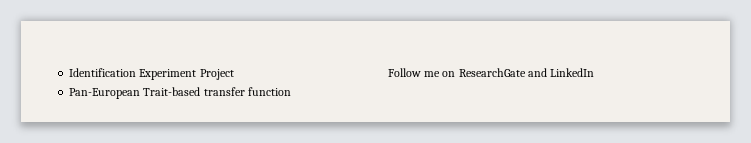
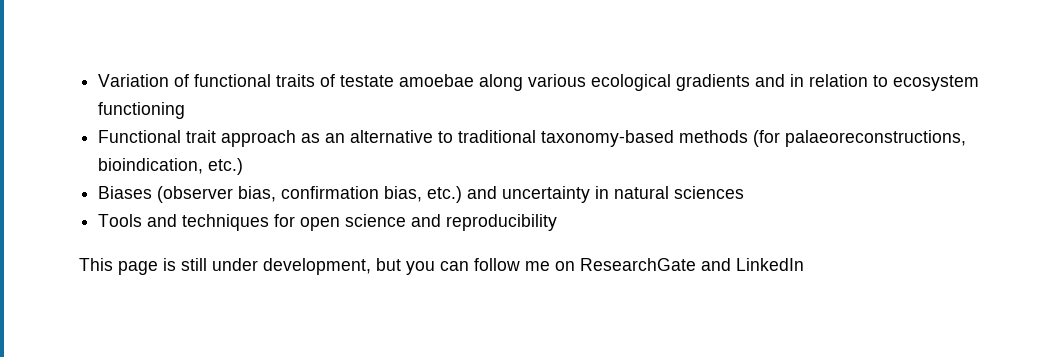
- Identification Experiment Project
- Pan-European Trait-based transfer function
- Follow me on ResearchGate and LinkedIn
+ Variation of functional traits of testate amoebae along various ecological gradients and in relation to ecosystem functioning
+ Functional trait approach as an alternative to traditional taxonomy-based methods (for palaeoreconstructions, bioindication, etc.)
+ Biases (observer bias, confirmation bias, etc.) and uncertainty in natural sciences
+ Tools and techniques for open science and reproducibility
+ This page is still under development, but you can follow me on ResearchGate and LinkedIn

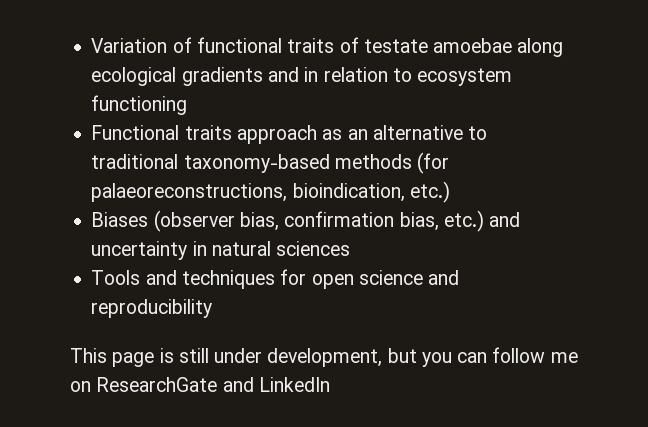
- Variation of functional traits of testate amoebae along various ecological gradients and in relation to ecosystem functioning
+ Variation of functional traits of testate amoebae along ecological gradients and in relation to ecosystem functioning
- Functional trait approach as an alternative to traditional taxonomy-based methods (for palaeoreconstructions, bioindication, etc.)
+ Functional traits approach as an alternative to traditional taxonomy-based methods (for palaeoreconstructions, bioindication, etc.)

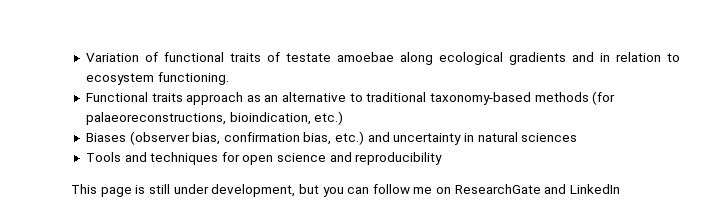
- Variation of functional traits of testate amoebae along ecological gradients and in relation to ecosystem functioning
+ Variation of functional traits of testate amoebae along ecological gradients and in relation to ecosystem functioning.

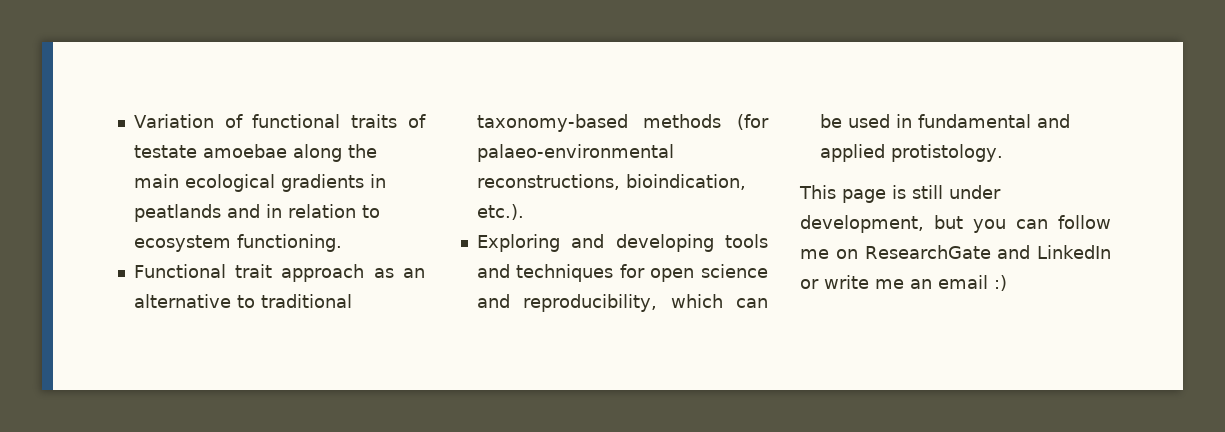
- Variation of functional traits of testate amoebae along ecological gradients and in relation to ecosystem functioning.
+ Variation of functional traits of testate amoebae along the main ecological gradients in peatlands and in relation to ecosystem functioning.
- Functional traits approach as an alternative to traditional taxonomy-based methods (for palaeoreconstructions, bioindication, etc.)
- Biases (observer bias, confirmation bias, etc.) and uncertainty in natural sciences
- Tools and techniques for open science and reproducibility
+ Functional trait approach as an alternative to traditional taxonomy-based methods (for palaeo-environmental reconstructions, bioindication, etc.).
+ Exploring and developing tools and techniques for open science and reproducibility, which can be used in fundamental and applied protistology.
- This page is still under development, but you can follow me on ResearchGate and LinkedIn
+ This page is still under development, but you can follow me on ResearchGate and LinkedIn or write me an email :)

